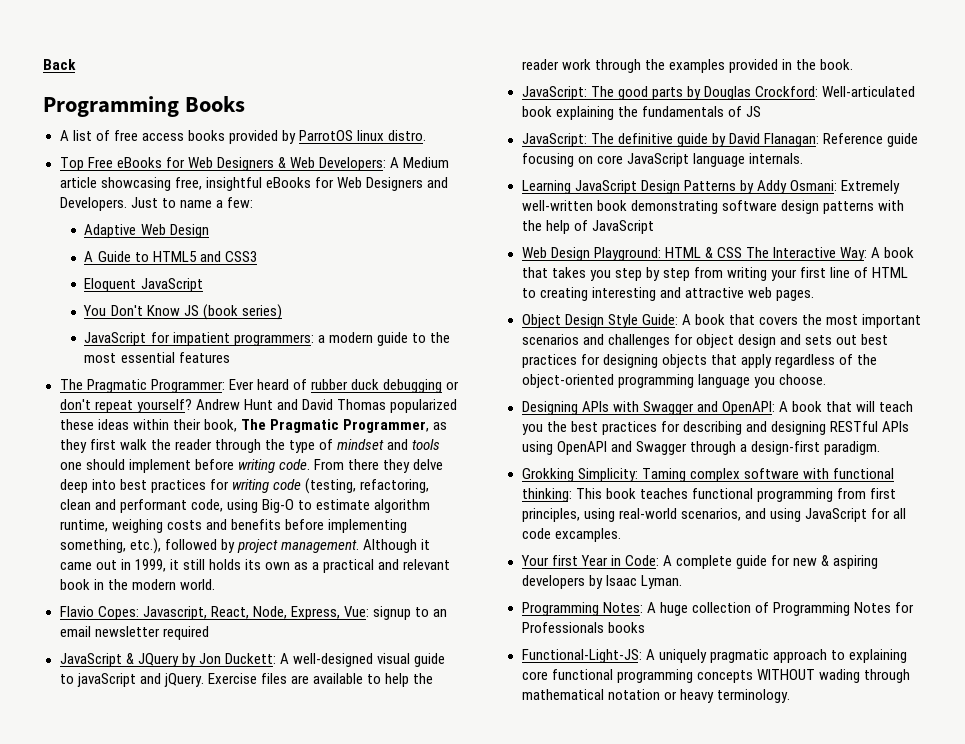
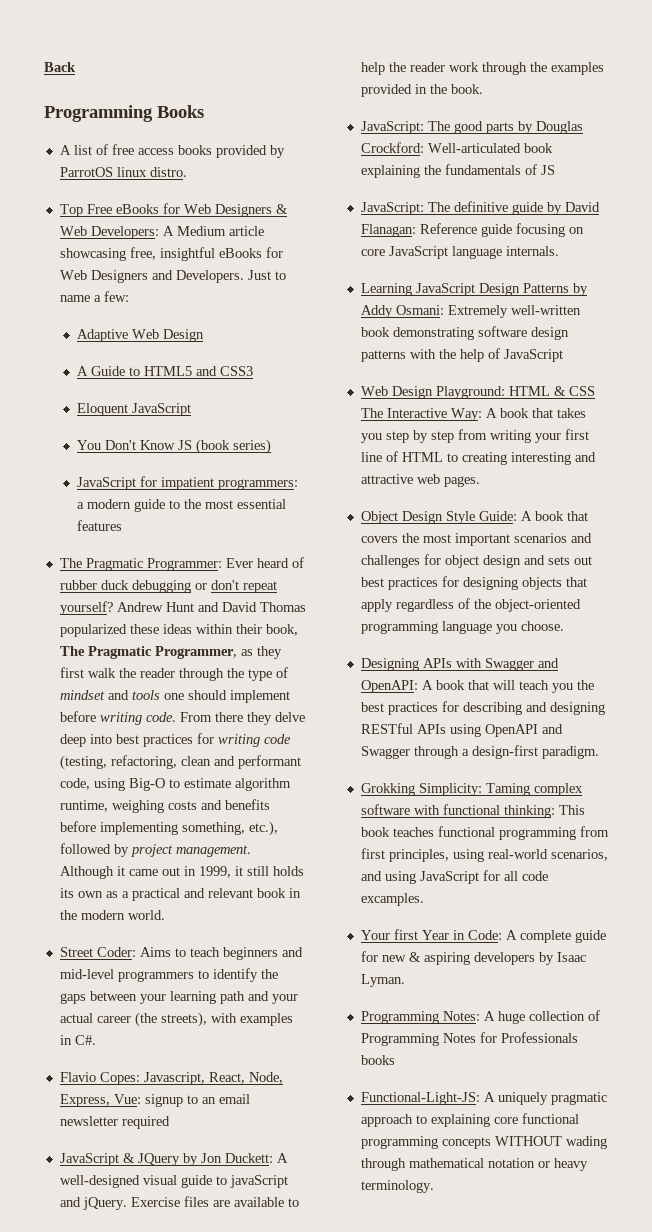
+ Street Coder: Aims to teach beginners and mid-level programmers to identify the gaps between your learning path and your actual career (the streets), with examples in C#.

